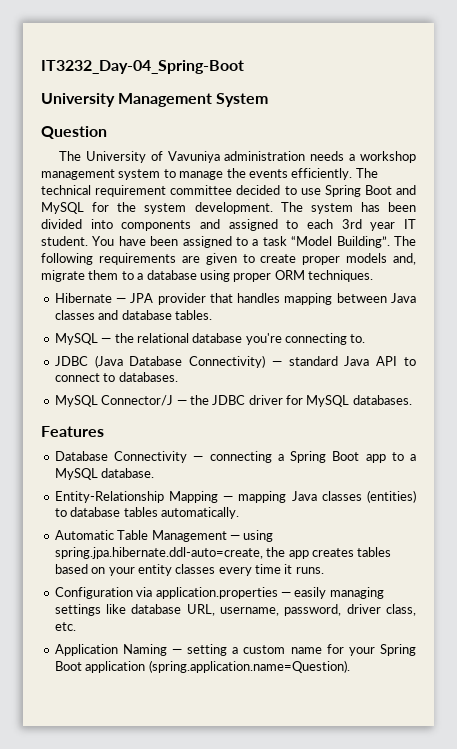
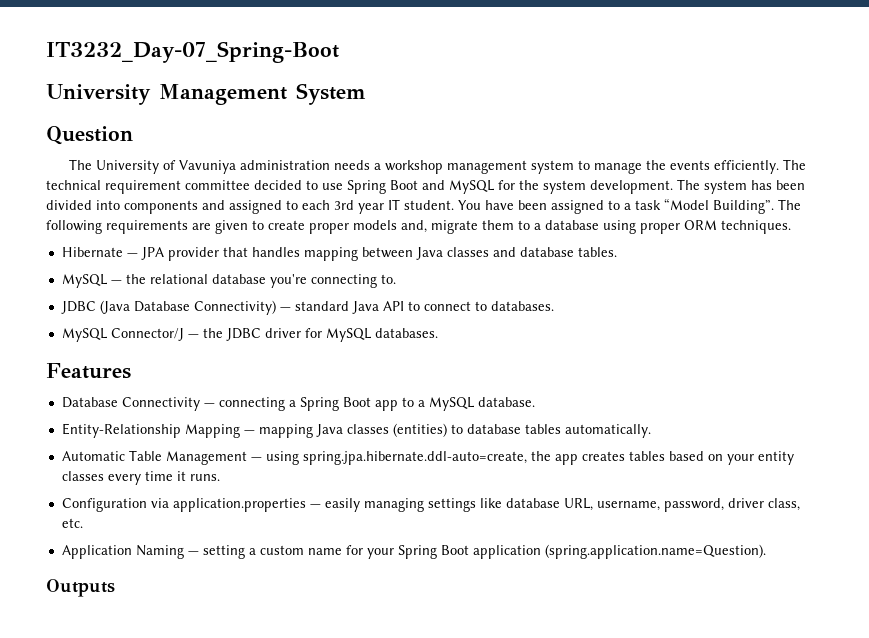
- IT3232_Day-04_Spring-Boot
+ IT3232_Day-07_Spring-Boot
+ Outputs

